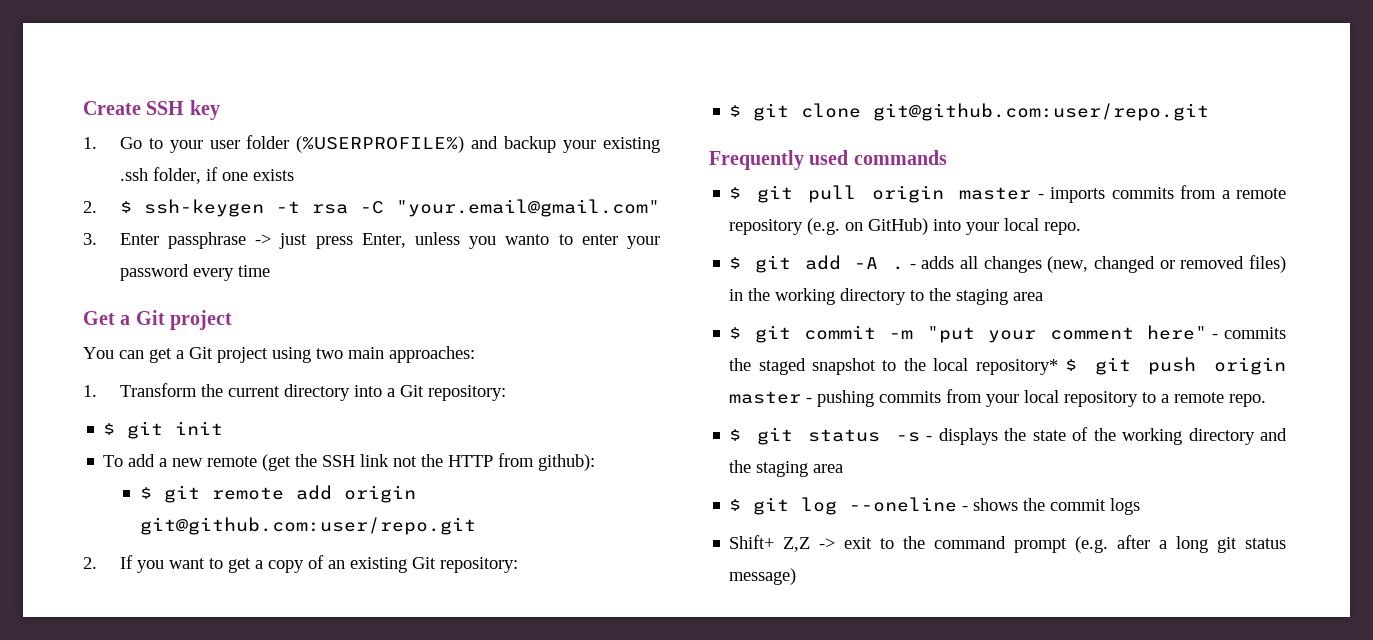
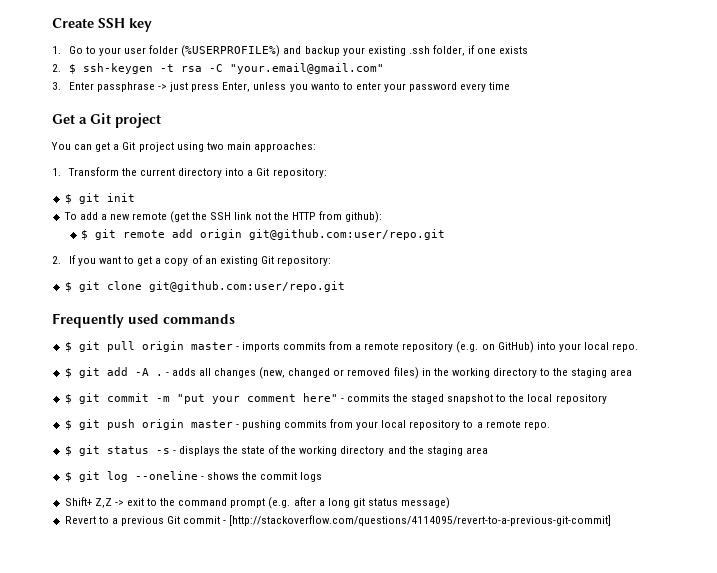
- $ git commit -m "put your comment here" - commits the staged snapshot to the local repository* $ git push origin master - pushing commits from your local repository to a remote repo.
+ $ git commit -m "put your comment here" - commits the staged snapshot to the local repository
+ $ git push origin master - pushing commits from your local repository to a remote repo.
+ Revert to a previous Git commit - [http://stackoverflow.com/questions/4114095/revert-to-a-previous-git-commit]

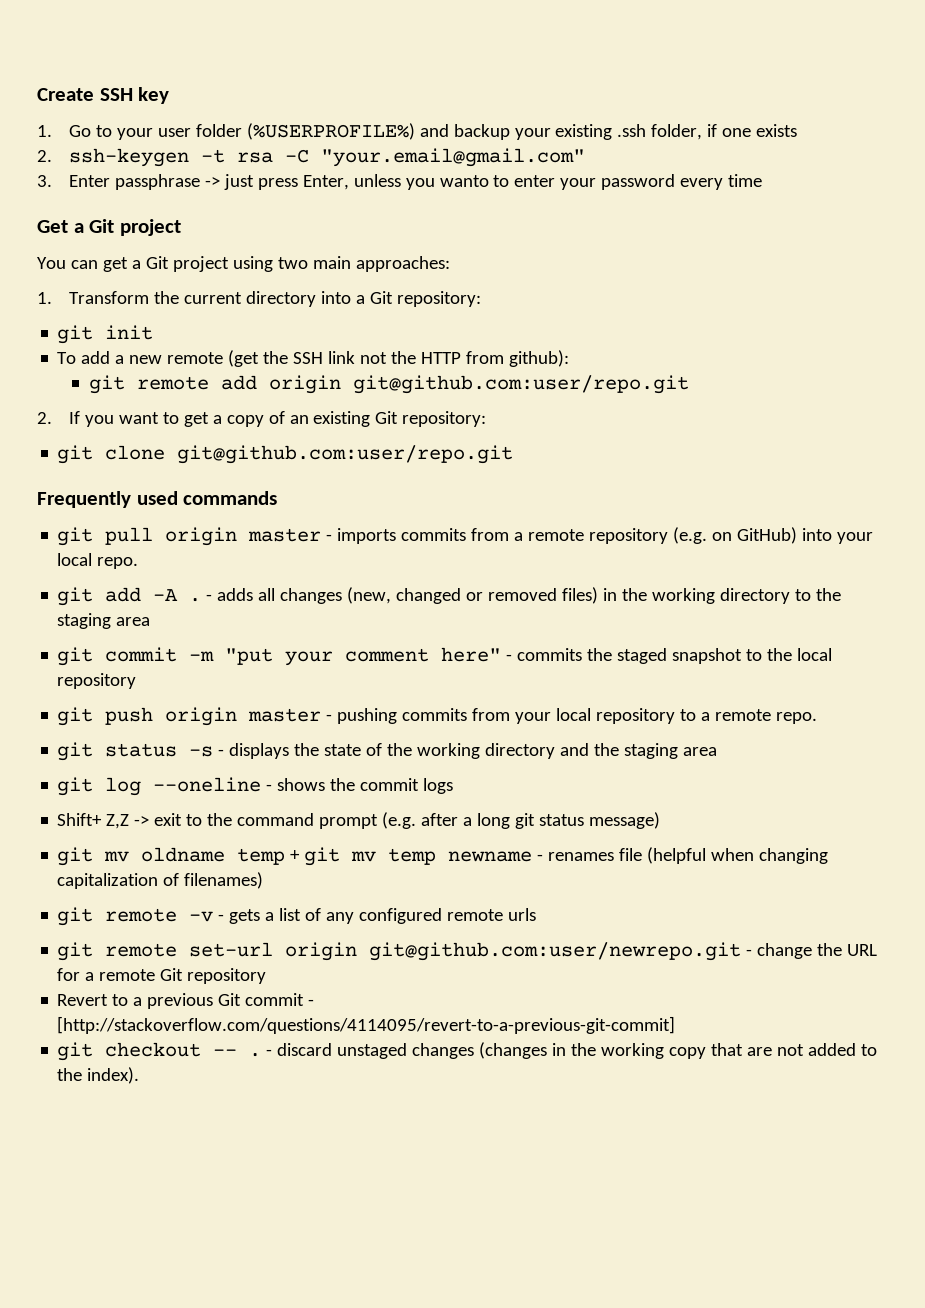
- 2. $ ssh-keygen -t rsa -C "your.email@gmail.com"
+ 2. ssh-keygen -t rsa -C "your.email@gmail.com"
- $ git init
+ git init
- $ git remote add origin git@github.com:user/repo.git
+ git remote add origin git@github.com:user/repo.git
- $ git clone git@github.com:user/repo.git
+ git clone git@github.com:user/repo.git
- $ git pull origin master - imports commits from a remote repository (e.g. on GitHub) into your local repo.
+ git pull origin master - imports commits from a remote repository (e.g. on GitHub) into your local repo.
- $ git add -A .
+ git add -A .
- $ git commit -m "put your comment here" - commits the staged snapshot to the local repository
+ git commit -m "put your comment here" - commits the staged snapshot to the local repository
- $ git push origin master - pushing commits from your local repository to a remote repo.
+ git push origin master - pushing commits from your local repository to a remote repo.
- $ git status -s - displays the state of the working directory and the staging area
+ git status -s - displays the state of the working directory and the staging area
- $ git log --oneline - shows the commit logs
+ git log --oneline - shows the commit logs
+ git mv oldname temp + git mv temp newname - renames file (helpful when changing capitalization of filenames)
+ git remote -v - gets a list of any configured remote urls
+ git remote set-url origin git@github.com:user/newrepo.git - change the URL for a remote Git repository
+ git checkout -- . - discard unstaged changes (changes in the working copy that are not added to the index).

